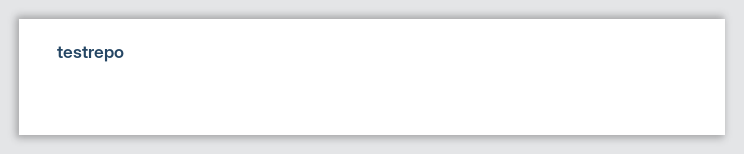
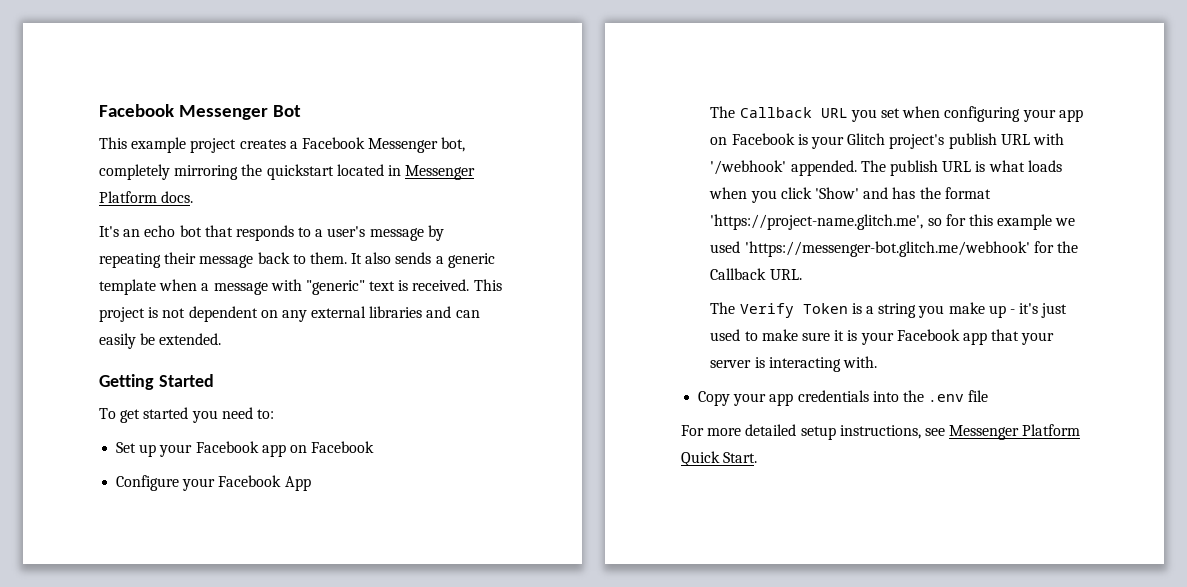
- testrepo
+ Facebook Messenger Bot
+ This example project creates a Facebook Messenger bot, completely mirroring the quickstart located in Messenger Platform docs.
+ It's an echo bot that responds to a user's message by repeating their message back to them. It also sends a generic template when a message with "generic" text is received. This project is not dependent on any external libraries and can easily be extended.
+ Getting Started
+ To get started you need to:
+ Set up your Facebook app on Facebook
+ Configure your Facebook App
+ The Callback URL you set when configuring your app on Facebook is your Glitch project's publish URL with '/webhook' appended. The publish URL is what loads when you click 'Show' and has the format 'https://project-name.glitch.me', so for this example we used 'https://messenger-bot.glitch.me/webhook' for the Callback URL.
+ The Verify Token is a string you make up - it's just used to make sure it is your Facebook app that your server is interacting with.
+ Copy your app credentials into the .env file
+ For more detailed setup instructions, see Messenger Platform Quick Start.

